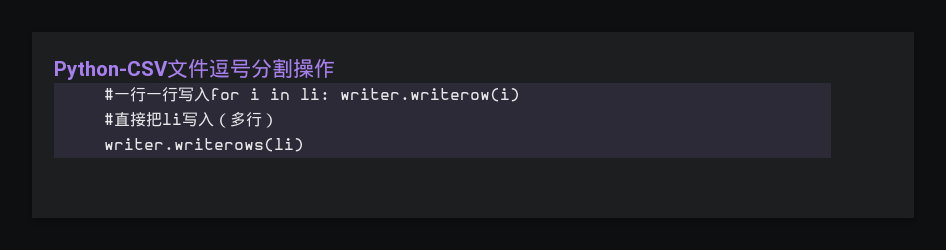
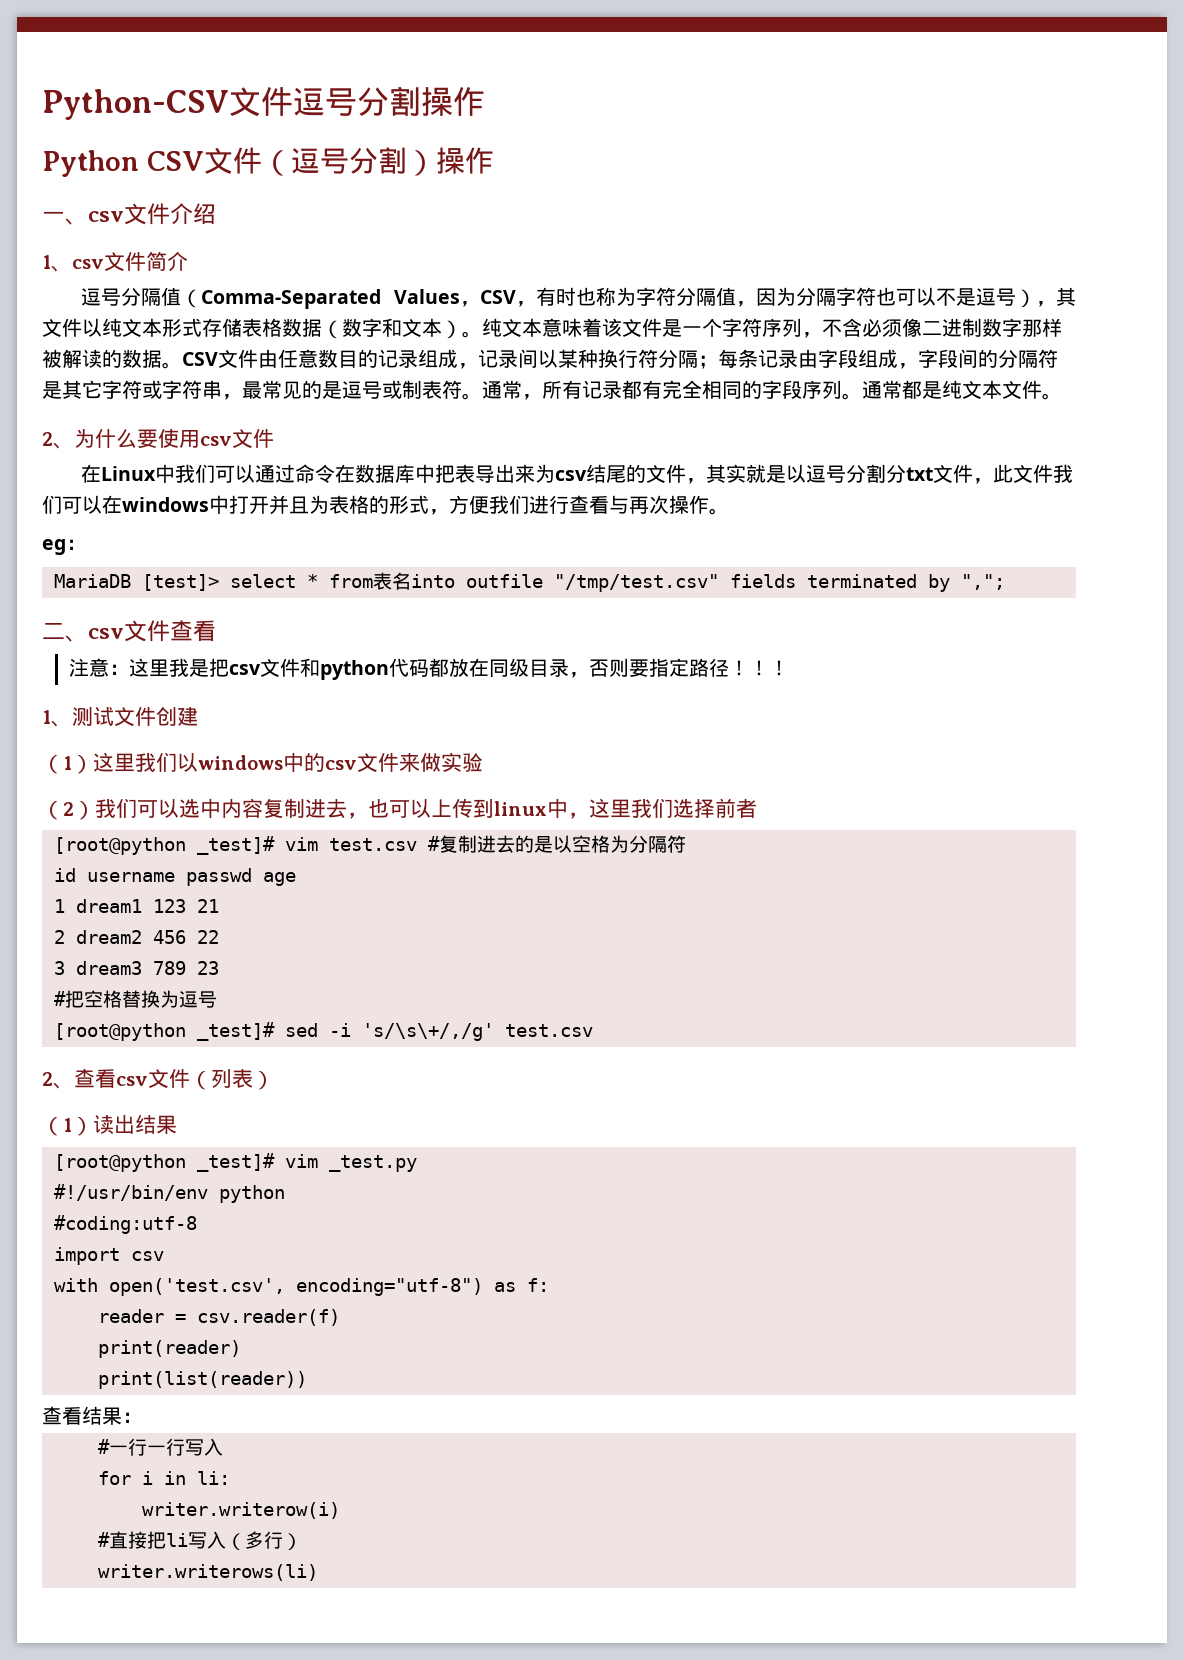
+ Python CSV文件（逗号分割）操作
+ 一、csv文件介绍
+ 1、csv文件简介
+ 逗号分隔值（Comma-Separated Values，CSV，有时也称为字符分隔值，因为分隔字符也可以不是逗号），其文件以纯文本形式存储表格数据（数字和文本）。纯文本意味着该文件是一个字符序列，不含必须像二进制数字那样被解读的数据。CSV文件由任意数目的记录组成，记录间以某种换行符分隔；每条记录由字段组成，字段间的分隔符是其它字符或字符串，最常见的是逗号或制表符。通常，所有记录都有完全相同的字段序列。通常都是纯文本文件。
+ 2、为什么要使用csv文件
+ 在Linux中我们可以通过命令在数据库中把表导出来为csv结尾的文件，其实就是以逗号分割分txt文件，此文件我们可以在windows中打开并且为表格的形式，方便我们进行查看与再次操作。
+ eg：
+ MariaDB [test]> select * from表名into outfile "/tmp/test.csv" fields terminated by ",";
+ 二、csv文件查看
+ 注意：这里我是把csv文件和python代码都放在同级目录，否则要指定路径！！！
+ 1、测试文件创建
+ （1）这里我们以windows中的csv文件来做实验
+ （2）我们可以选中内容复制进去，也可以上传到linux中，这里我们选择前者
+ [root@python _test]# vim test.csv #复制进去的是以空格为分隔符
+ id username passwd age
+ 1 dream1 123 21
+ 2 dream2 456 22
+ 3 dream3 789 23
+ #把空格替换为逗号
+ [root@python _test]# sed -i 's/\s\+/,/g' test.csv
+ 2、查看csv文件（列表）
+ （1）读出结果
+ [root@python _test]# vim _test.py
+ #!/usr/bin/env python
+ #coding:utf-8
+ import csv
+ with open('test.csv', encoding="utf-8") as f:
+ reader = csv.reader(f)
+ print(reader)
+ print(list(reader))
+ 查看结果：
- #一行一行写入for i in li: writer.writerow(i)
+ #一行一行写入
+ for i in li:
+ writer.writerow(i)

